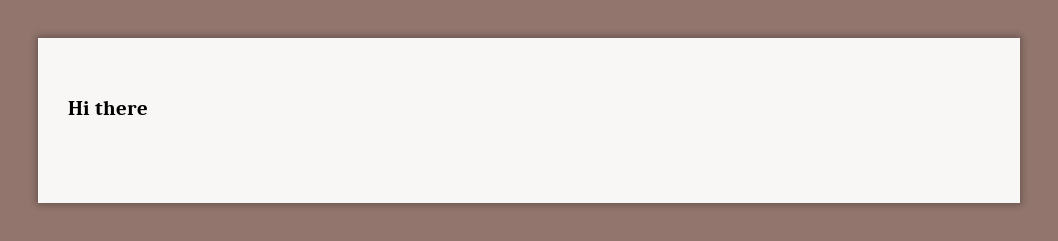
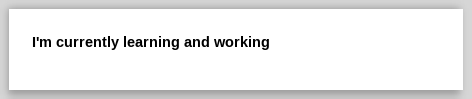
- Hi there
+ I'm currently learning and working

